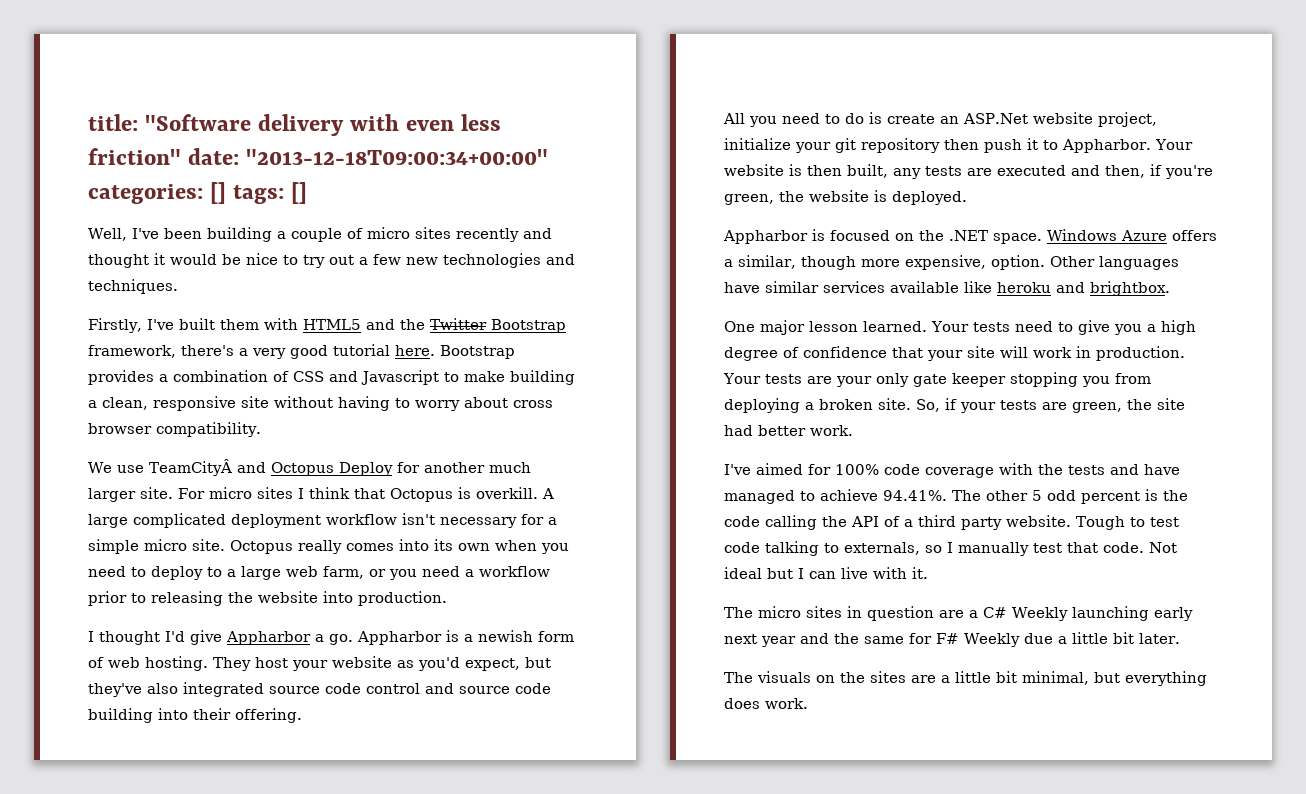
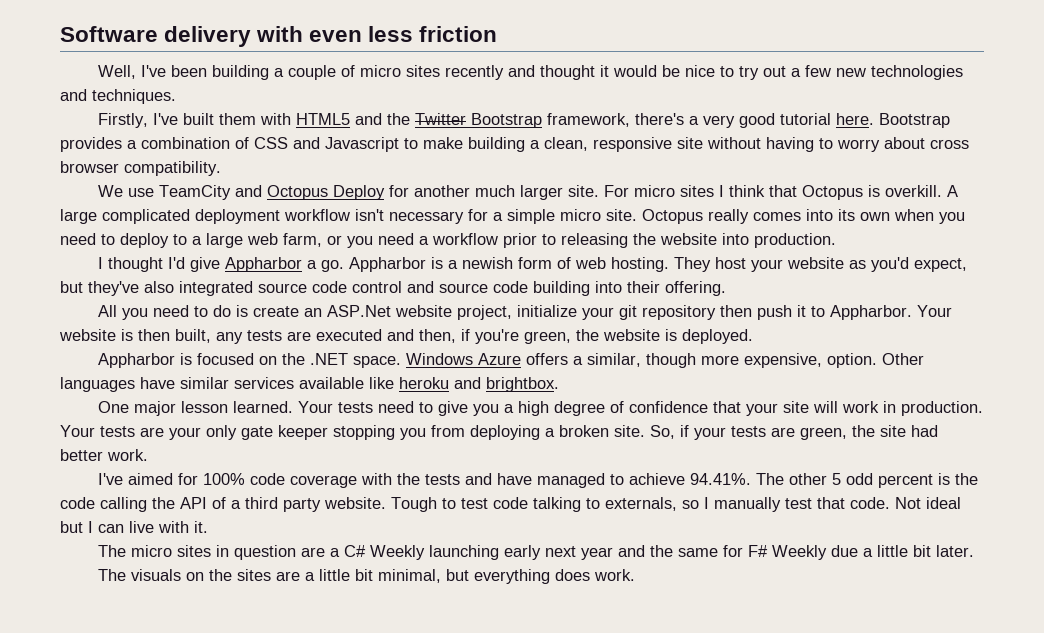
- title: "Software delivery with even less friction" date: "2013-12-18T09:00:34+00:00" categories: [] tags: []
+ Software delivery with even less friction
- We use TeamCityÂ and Octopus Deploy for another much larger site.
+ We use TeamCity and Octopus Deploy for another much larger site.

